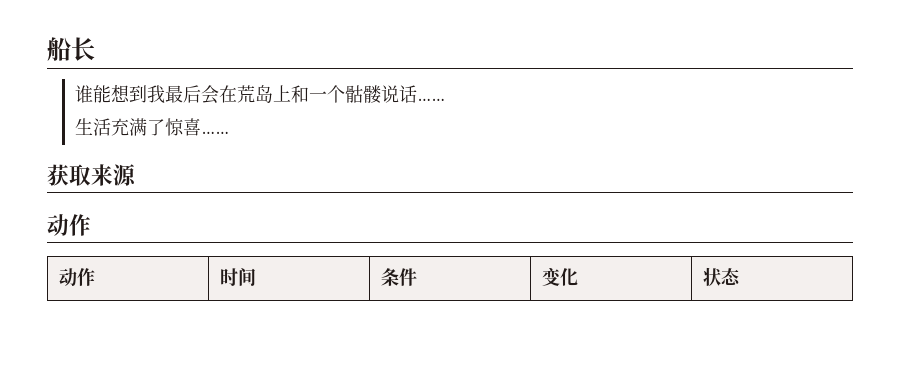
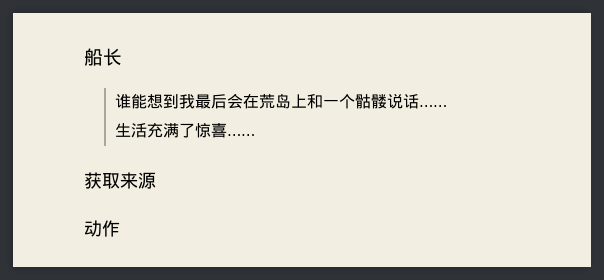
- 动作 | 时间 | 条件 | 变化 | 状态

